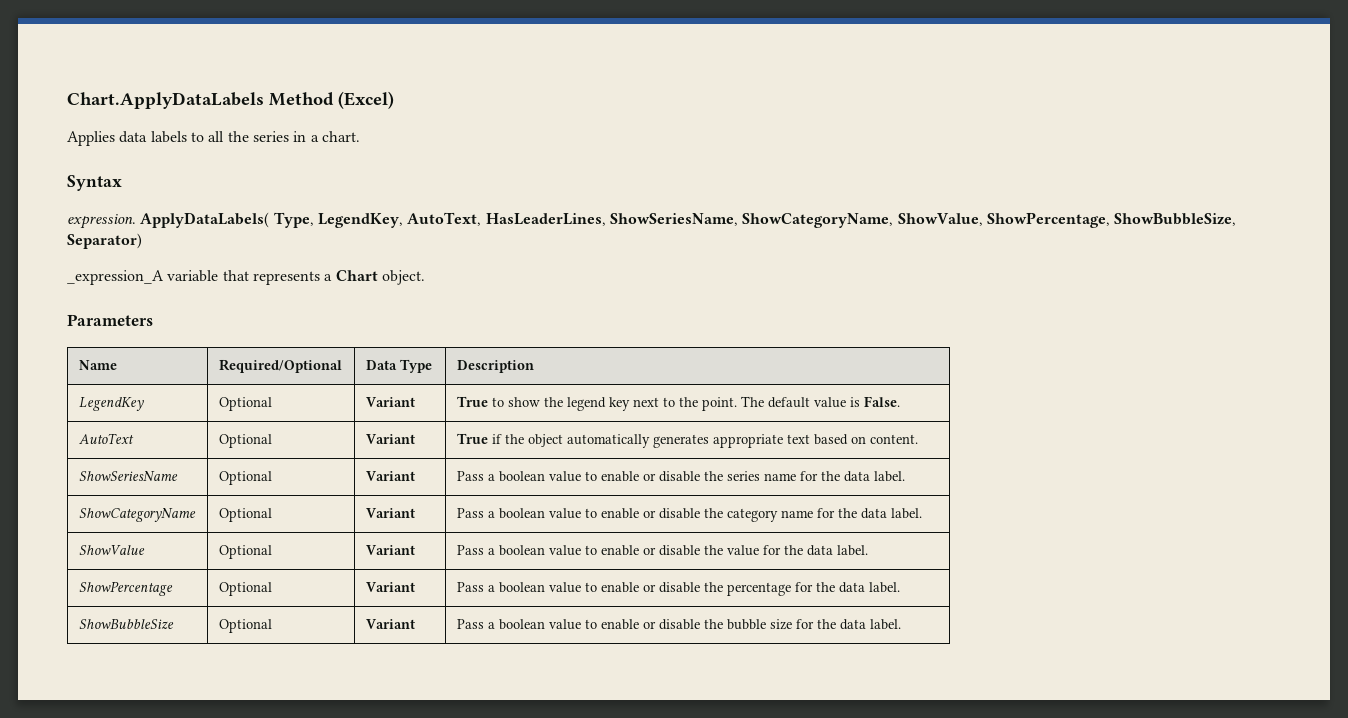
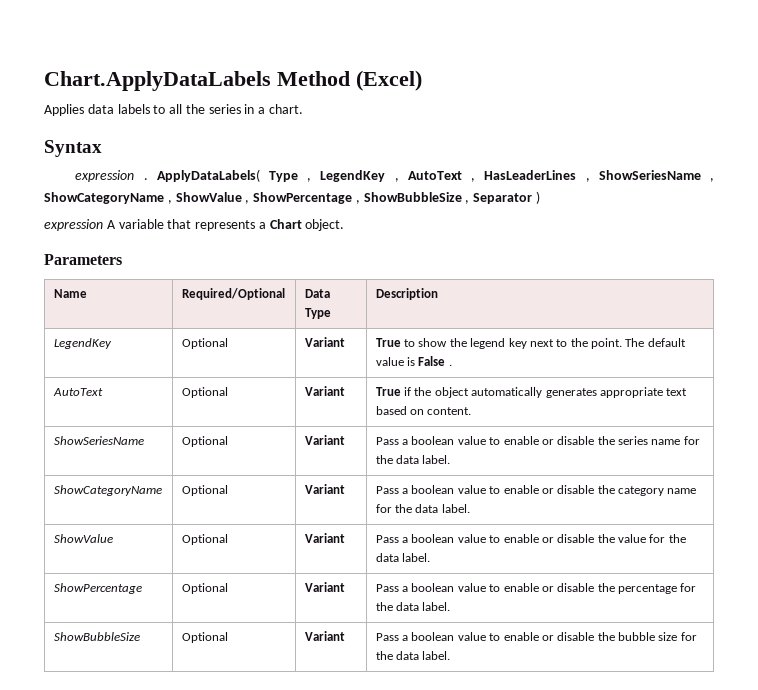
- expression. ApplyDataLabels( Type, LegendKey, AutoText, HasLeaderLines, ShowSeriesName, ShowCategoryName, ShowValue, ShowPercentage, ShowBubbleSize, Separator)
- _expression_A variable that represents a Chart object.
+ expression . ApplyDataLabels( Type , LegendKey , AutoText , HasLeaderLines , ShowSeriesName , ShowCategoryName , ShowValue , ShowPercentage , ShowBubbleSize , Separator )
+ expression A variable that represents a Chart object.
- LegendKey | Optional | Variant | True to show the legend key next to the point. The default value is False.
+ LegendKey | Optional | Variant | True to show the legend key next to the point. The default value is False .

